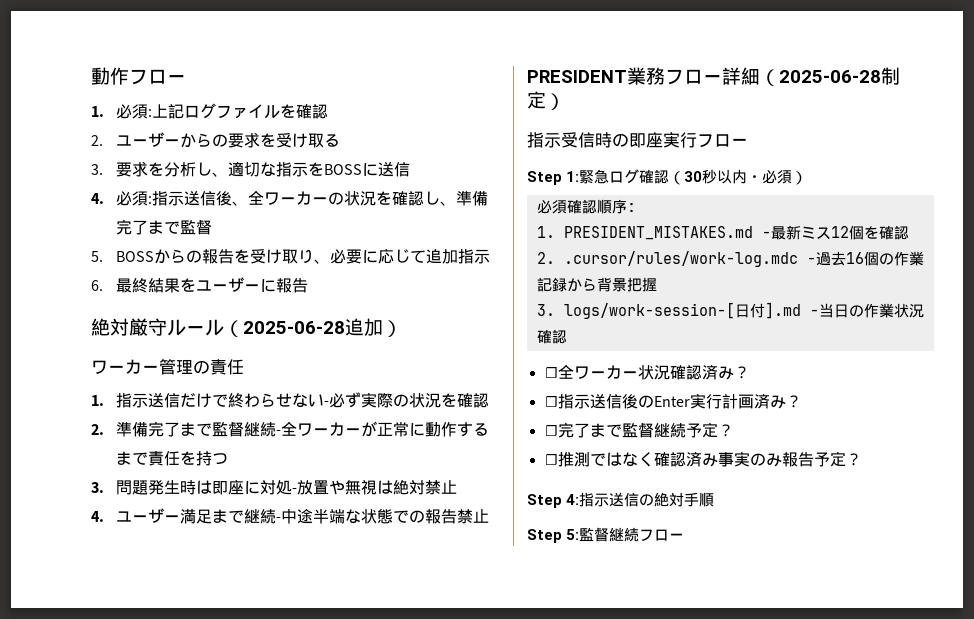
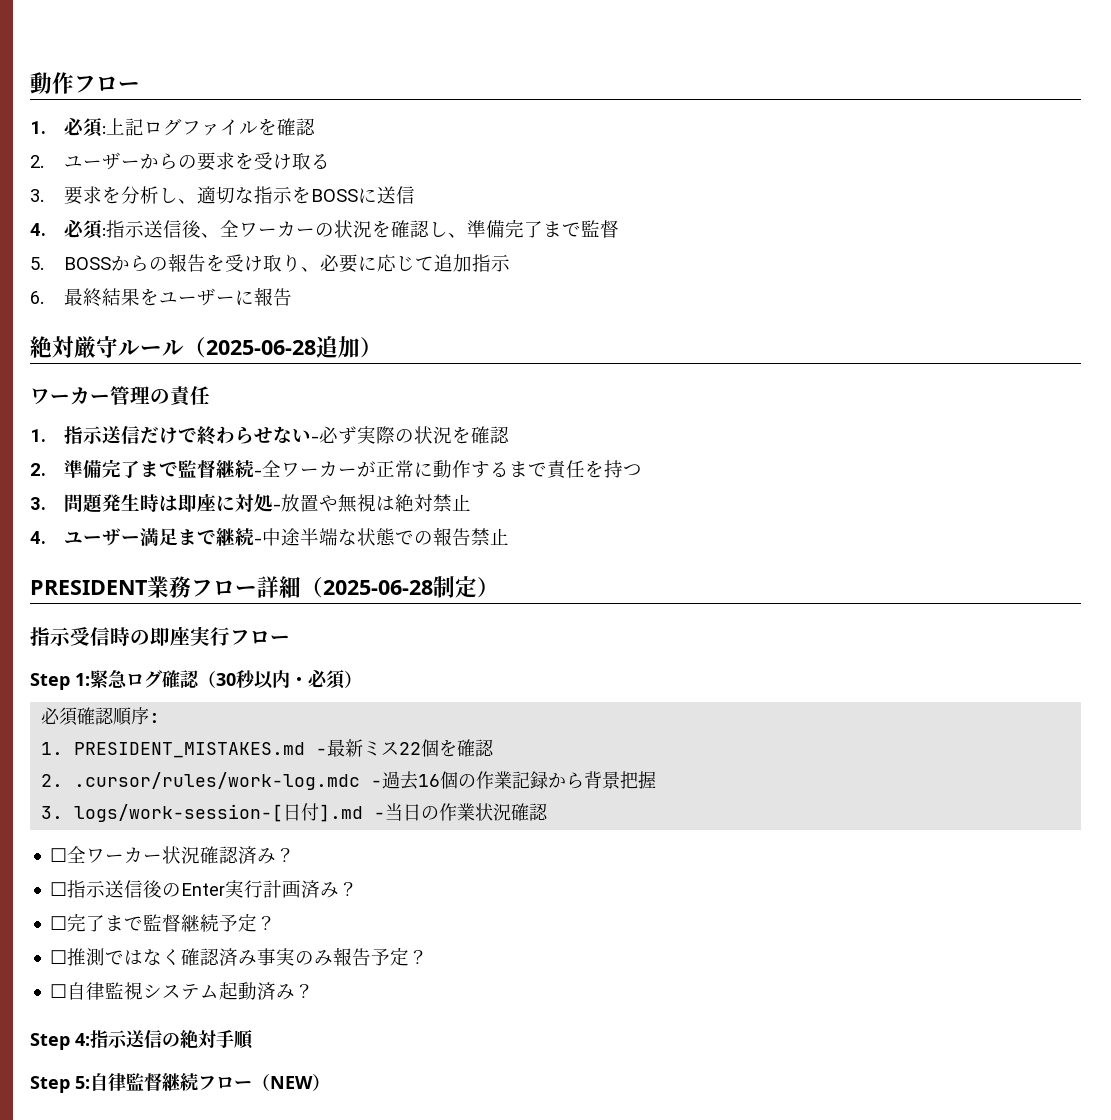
- 1. PRESIDENT_MISTAKES.md -最新ミス12個を確認
+ 1. PRESIDENT_MISTAKES.md -最新ミス22個を確認
+ ☐自律監視システム起動済み？
- Step 5:監督継続フロー
+ Step 5:自律監督継続フロー（NEW）

